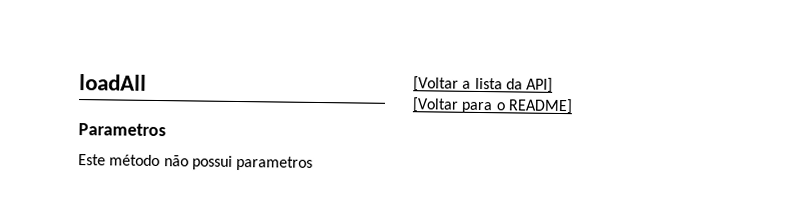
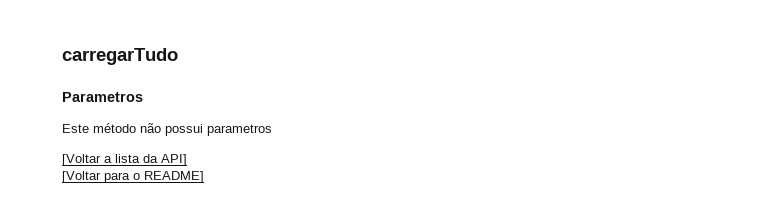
- loadAll
+ carregarTudo

